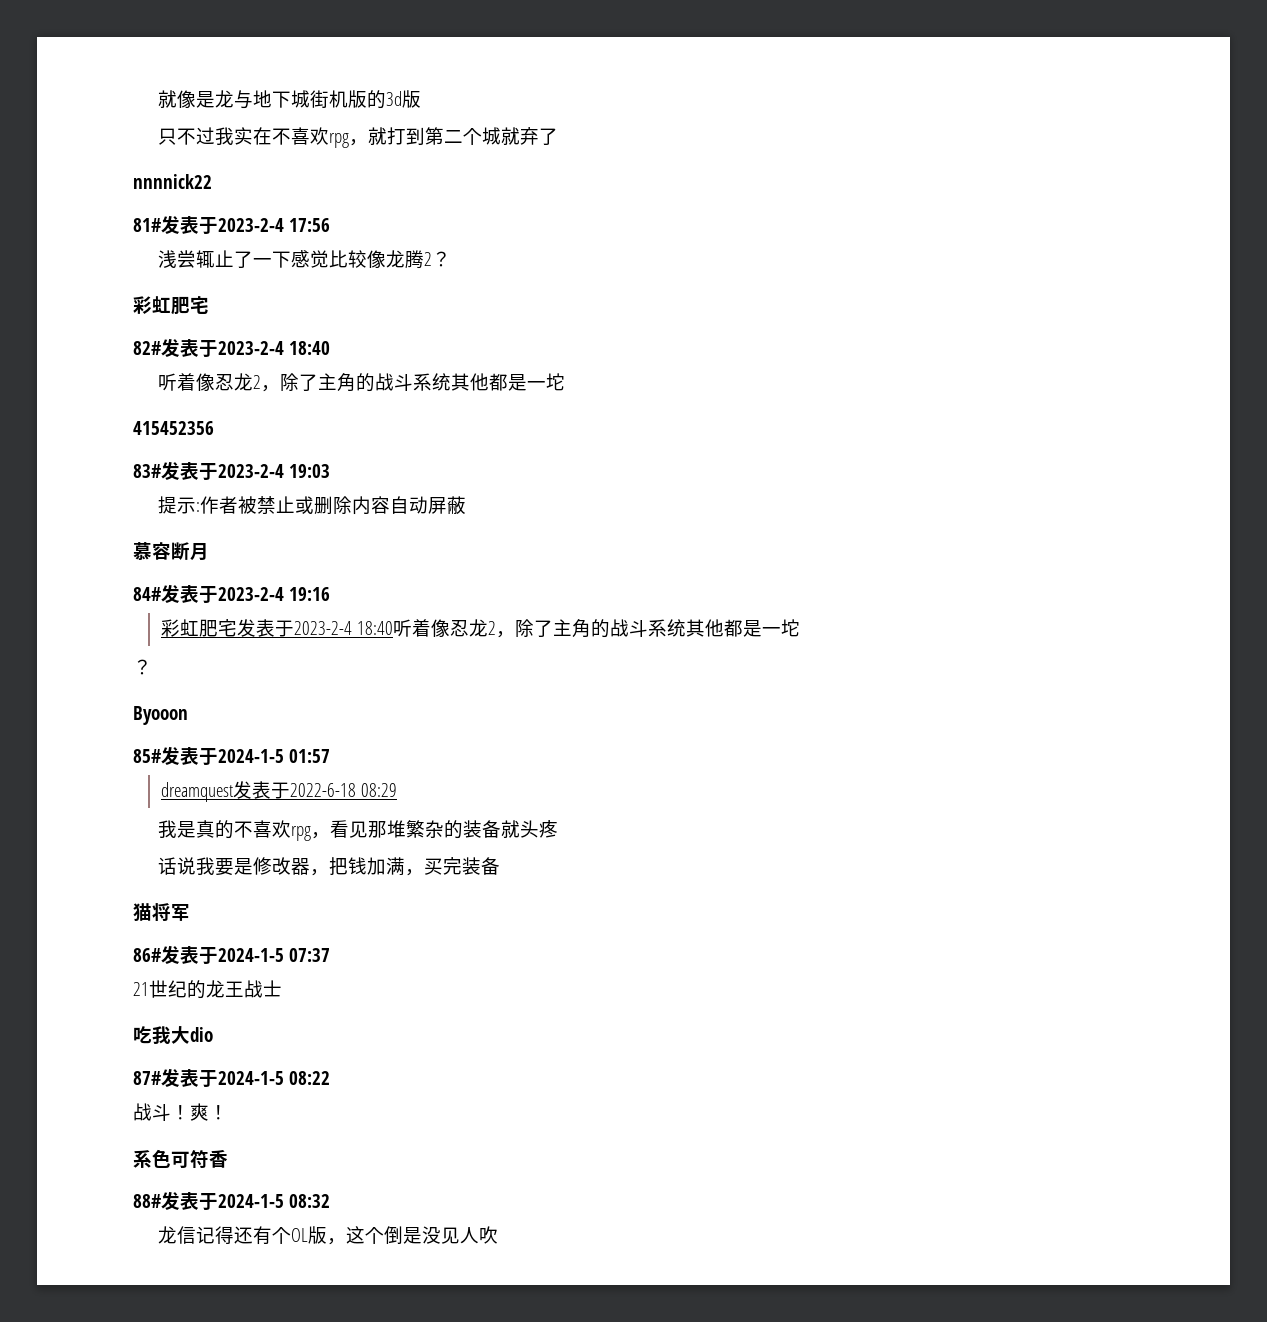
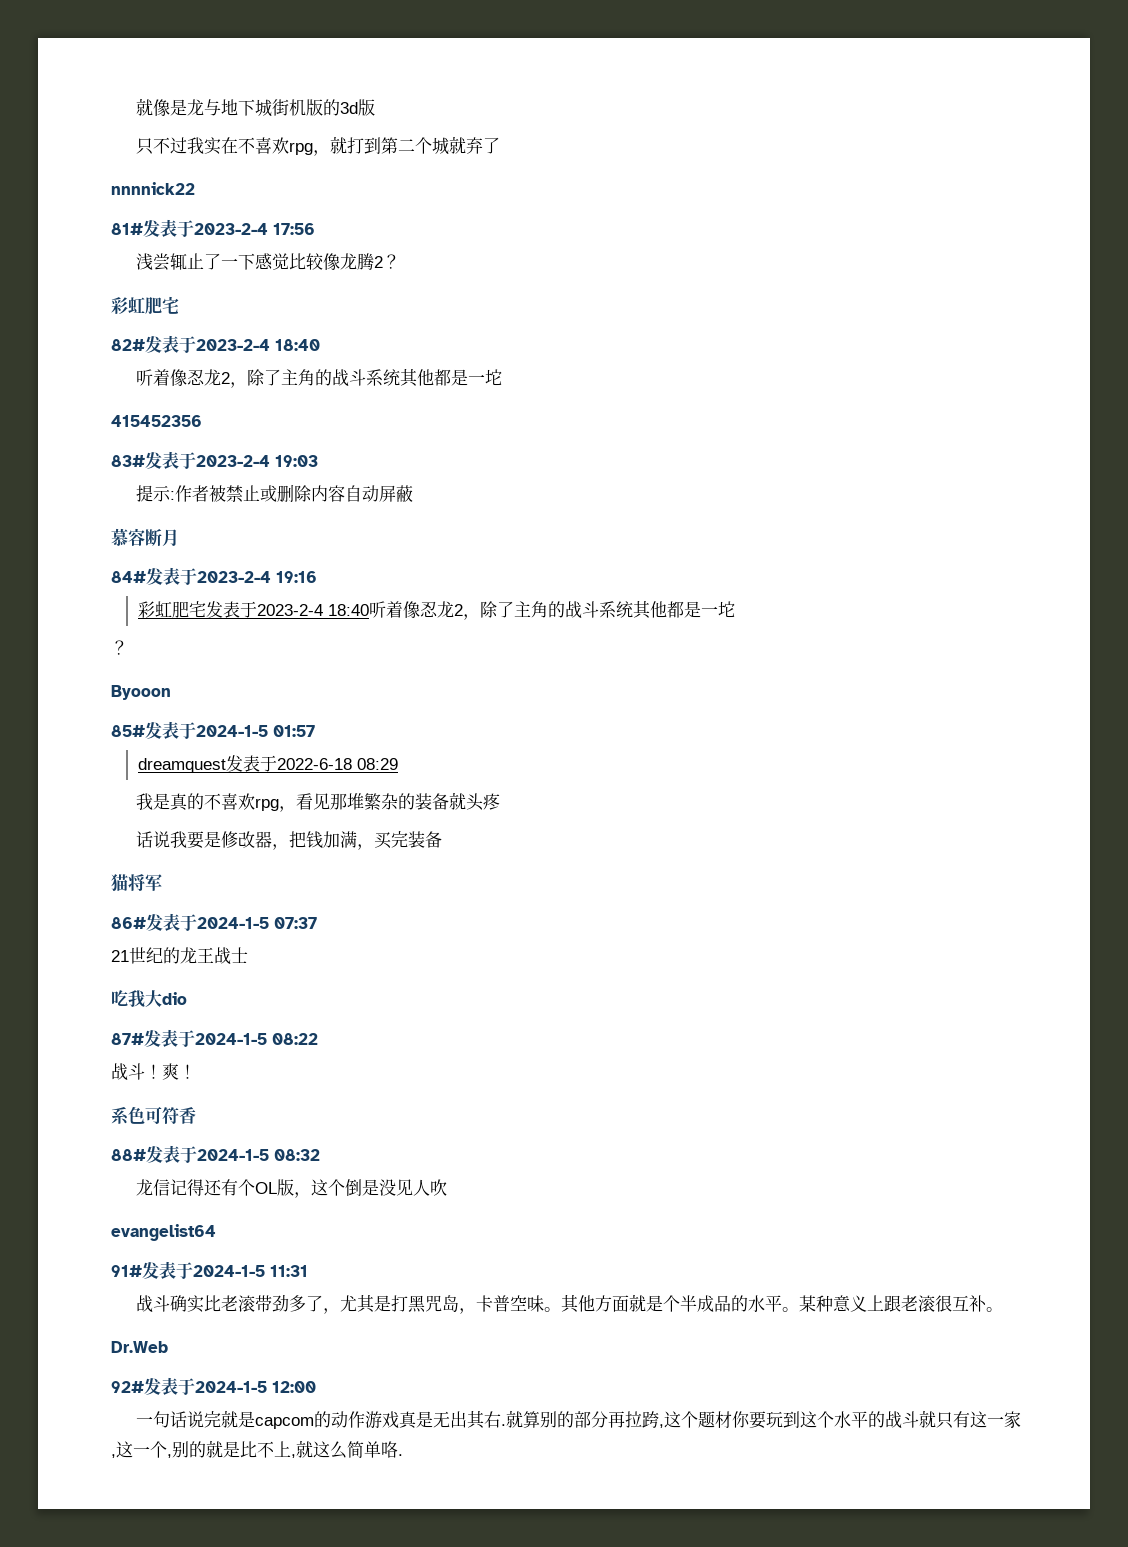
+ evangelist64
+ 91#发表于2024-1-5 11:31
+ 战斗确实比老滚带劲多了，尤其是打黑咒岛，卡普空味。其他方面就是个半成品的水平。某种意义上跟老滚很互补。
+ Dr.Web
+ 92#发表于2024-1-5 12:00
+ 一句话说完就是capcom的动作游戏真是无出其右.就算别的部分再拉跨,这个题材你要玩到这个水平的战斗就只有这一家,这一个,别的就是比不上,就这么简单咯.

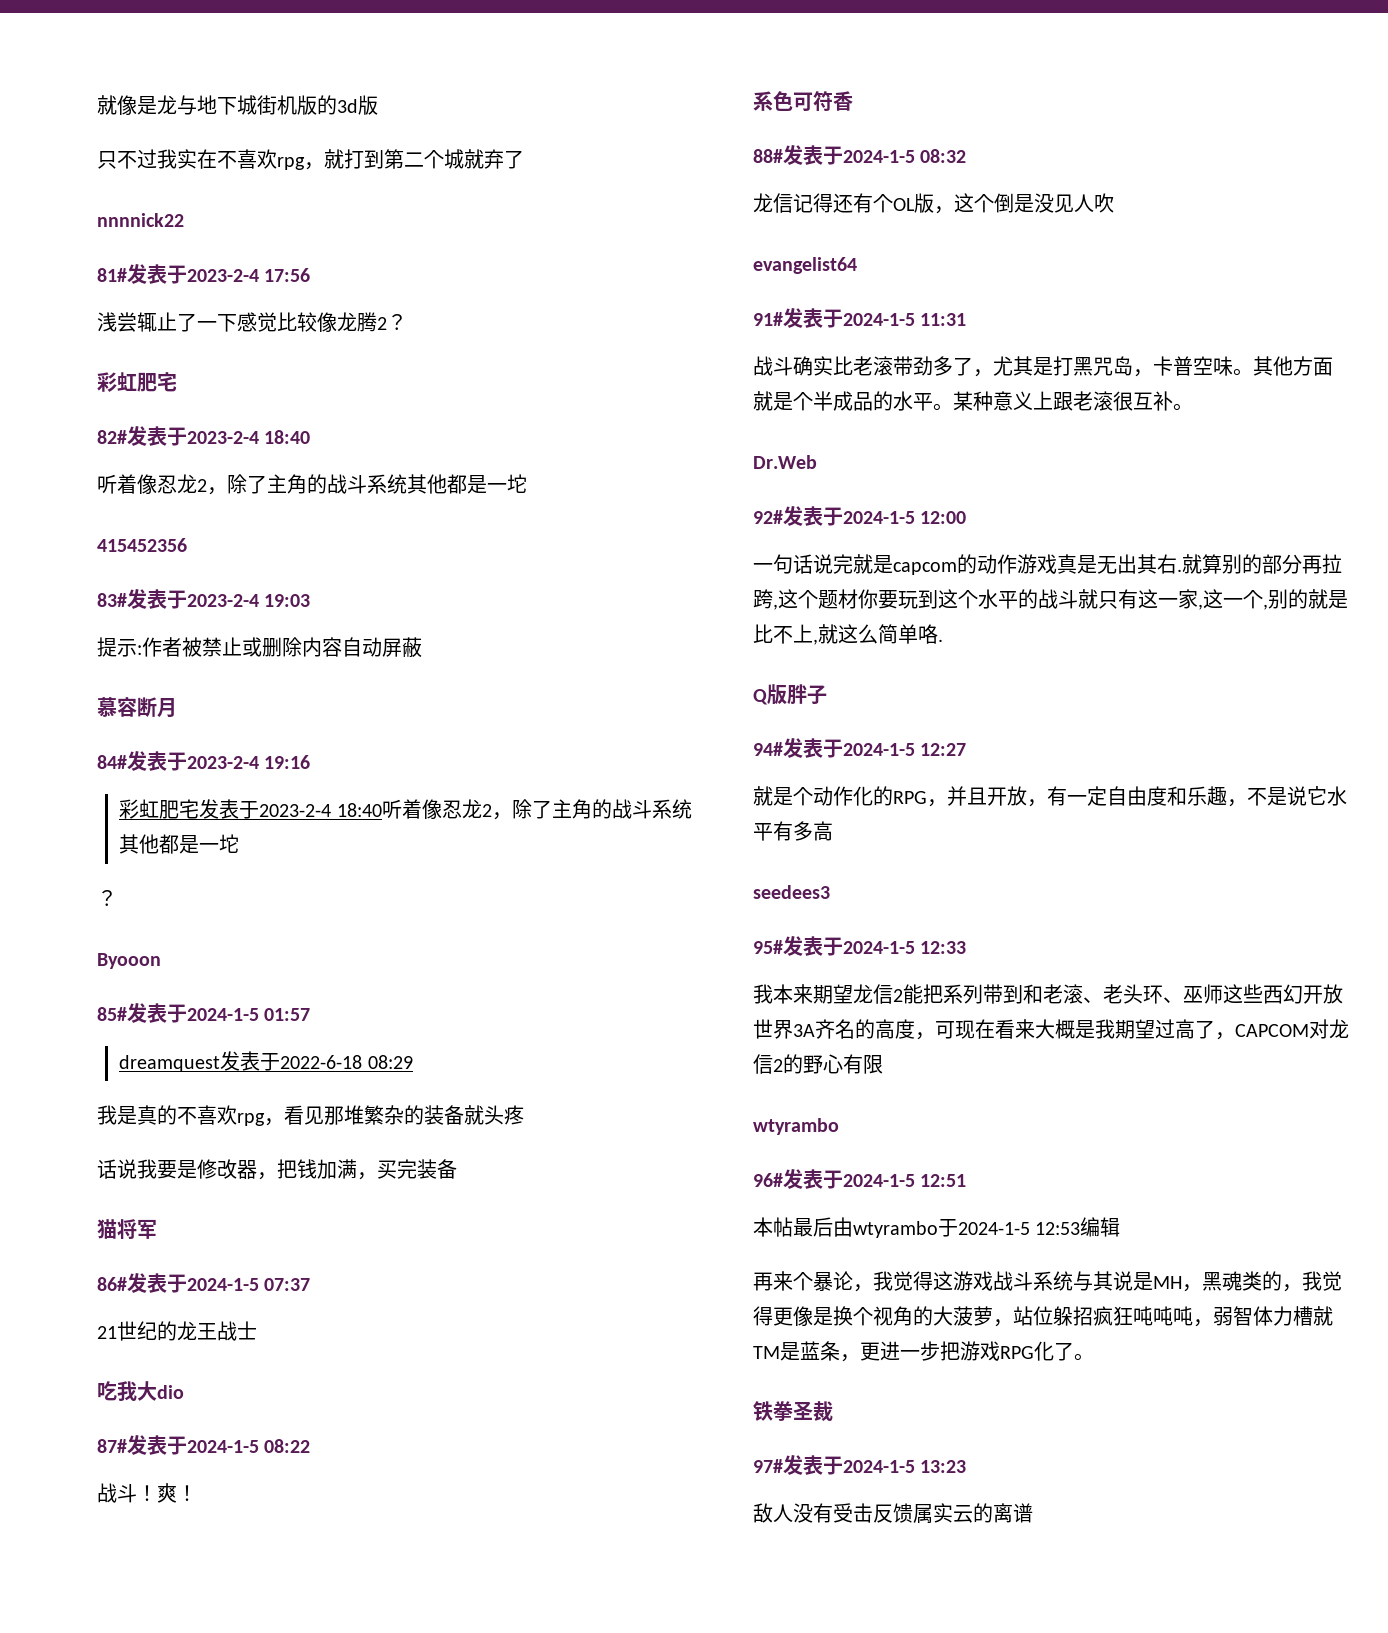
+ Q版胖子
+ 94#发表于2024-1-5 12:27
+ 就是个动作化的RPG，并且开放，有一定自由度和乐趣，不是说它水平有多高
+ seedees3
+ 95#发表于2024-1-5 12:33
+ 我本来期望龙信2能把系列带到和老滚、老头环、巫师这些西幻开放世界3A齐名的高度，可现在看来大概是我期望过高了，CAPCOM对龙信2的野心有限
+ wtyrambo
+ 96#发表于2024-1-5 12:51
+ 本帖最后由wtyrambo于2024-1-5 12:53编辑
+ 再来个暴论，我觉得这游戏战斗系统与其说是MH，黑魂类的，我觉得更像是换个视角的大菠萝，站位躲招疯狂吨吨吨，弱智体力槽就TM是蓝条，更进一步把游戏RPG化了。
+ 铁拳圣裁
+ 97#发表于2024-1-5 13:23
+ 敌人没有受击反馈属实云的离谱

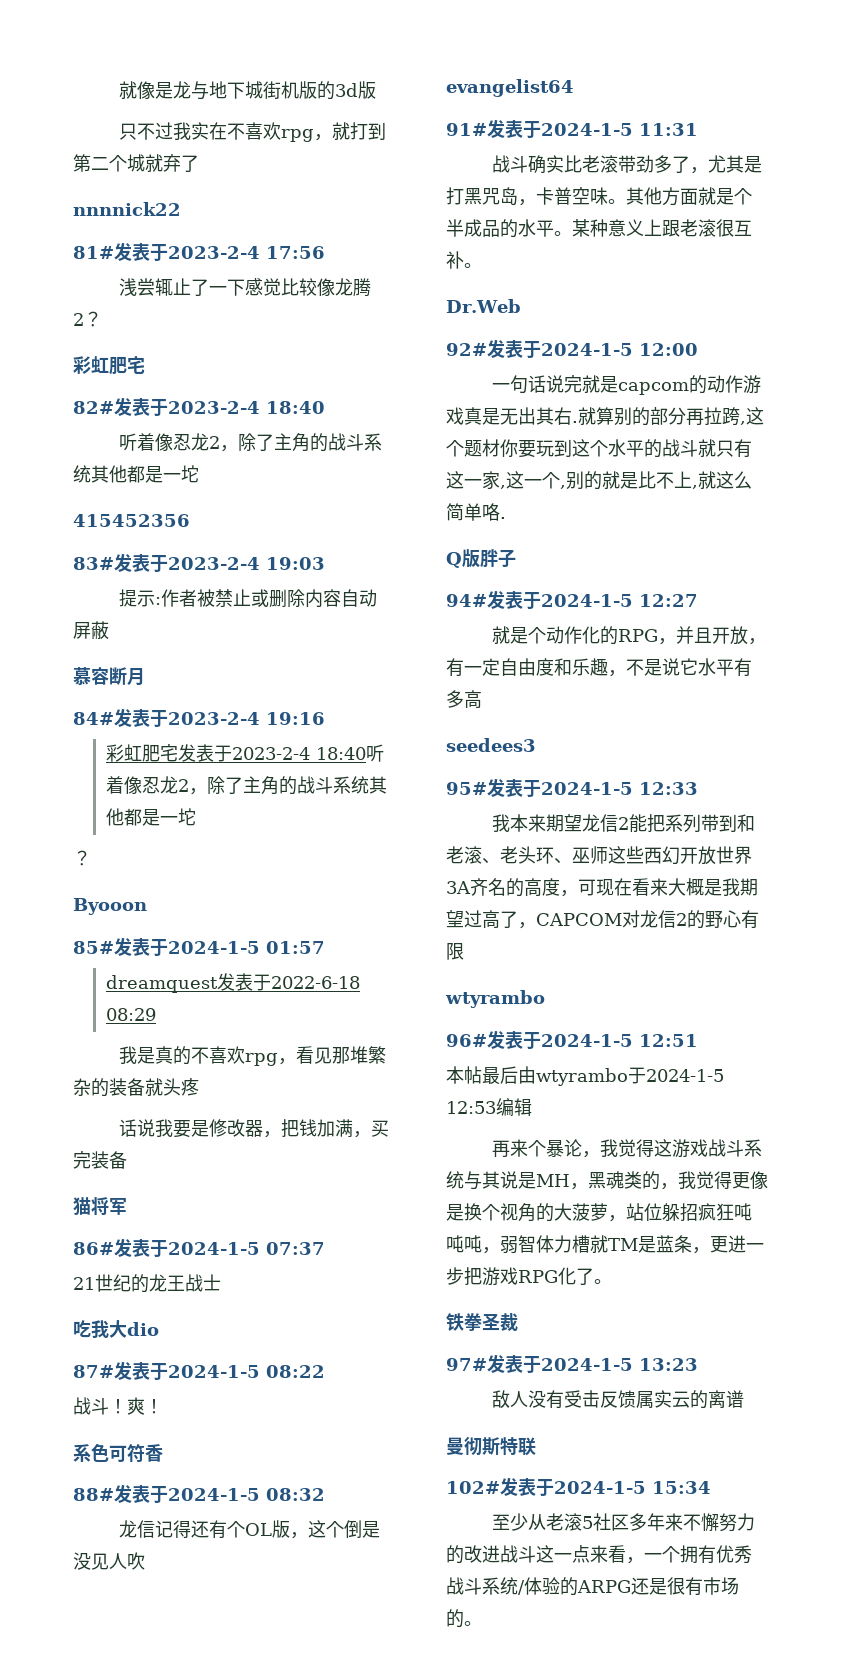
+ 曼彻斯特联
+ 102#发表于2024-1-5 15:34
+ 至少从老滚5社区多年来不懈努力的改进战斗这一点来看，一个拥有优秀战斗系统/体验的ARPG还是很有市场的。

